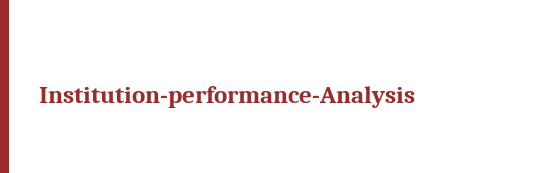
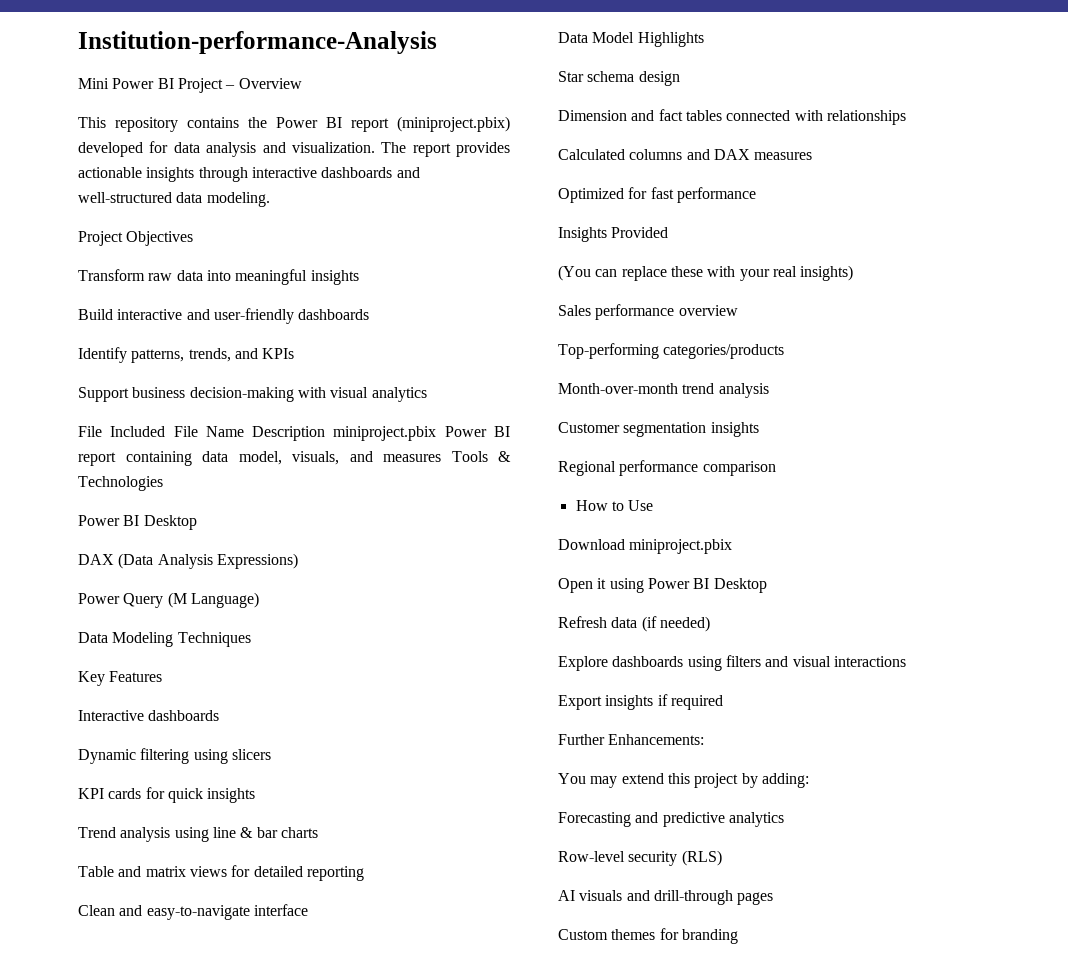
+ Mini Power BI Project – Overview
+ This repository contains the Power BI report (miniproject.pbix) developed for data analysis and visualization. The report provides actionable insights through interactive dashboards and well-structured data modeling.
+ Project Objectives
+ Transform raw data into meaningful insights
+ Build interactive and user-friendly dashboards
+ Identify patterns, trends, and KPIs
+ Support business decision-making with visual analytics
+ File Included File Name Description miniproject.pbix Power BI report containing data model, visuals, and measures Tools & Technologies
+ Power BI Desktop
+ DAX (Data Analysis Expressions)
+ Power Query (M Language)
+ Data Modeling Techniques
+ Key Features
+ Interactive dashboards
+ Dynamic filtering using slicers
+ KPI cards for quick insights
+ Trend analysis using line & bar charts
+ Table and matrix views for detailed reporting
+ Clean and easy-to-navigate interface
+ Data Model Highlights
+ Star schema design
+ Dimension and fact tables connected with relationships
+ Calculated columns and DAX measures
+ Optimized for fast performance
+ Insights Provided
+ (You can replace these with your real insights)
+ Sales performance overview
+ Top-performing categories/products
+ Month-over-month trend analysis
+ Customer segmentation insights
+ Regional performance comparison
+ How to Use
+ Download miniproject.pbix
+ Open it using Power BI Desktop
+ Refresh data (if needed)
+ Explore dashboards using filters and visual interactions
+ Export insights if required
+ Further Enhancements:
+ You may extend this project by adding:
+ Forecasting and predictive analytics
+ Row-level security (RLS)
+ AI visuals and drill-through pages
+ Custom themes for branding

